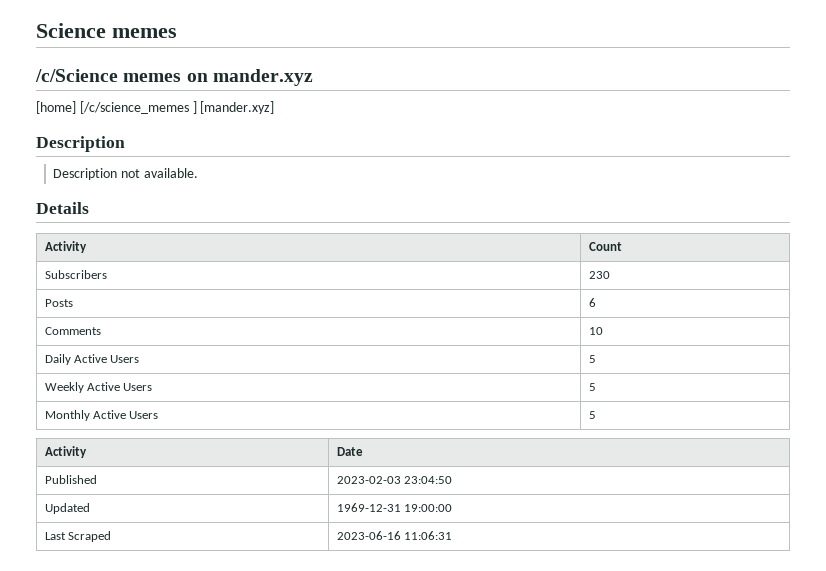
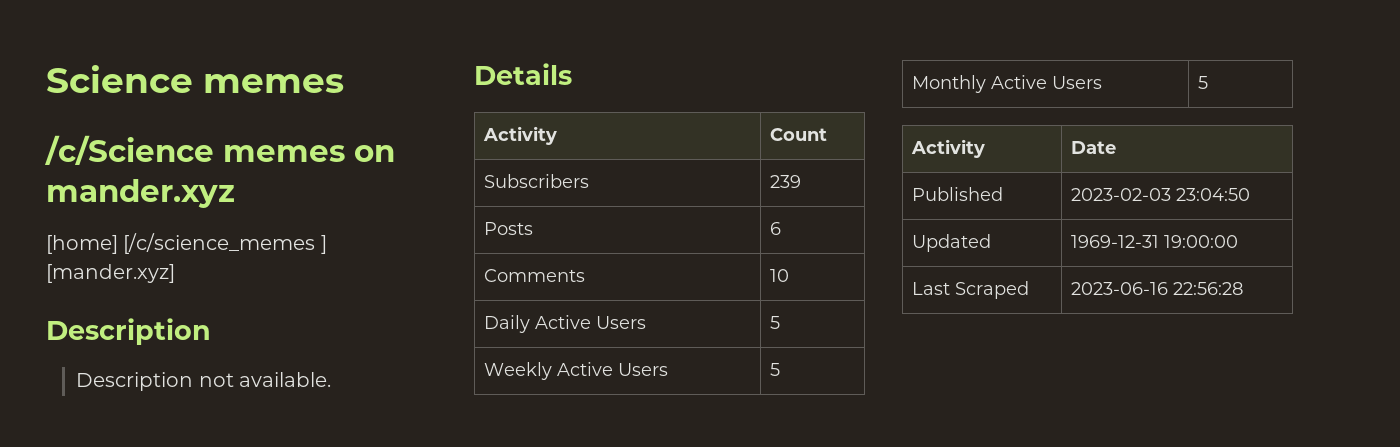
- Subscribers | 230
+ Subscribers | 239
- Last Scraped | 2023-06-16 11:06:31
+ Last Scraped | 2023-06-16 22:56:28

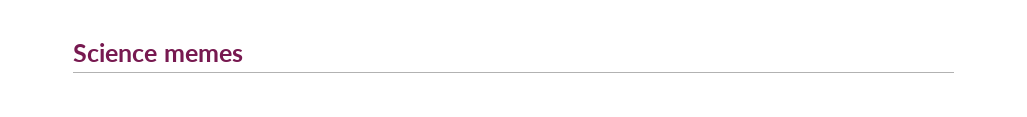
- /c/Science memes on mander.xyz
- [home] [/c/science_memes ] [mander.xyz]
- Description
- Description not available.
- Details
- Activity | Count
- Subscribers | 239
- Posts | 6
- Comments | 10
- Daily Active Users | 5
- Weekly Active Users | 5
- Monthly Active Users | 5
- Activity | Date
- Published | 2023-02-03 23:04:50
- Updated | 1969-12-31 19:00:00
- Last Scraped | 2023-06-16 22:56:28

